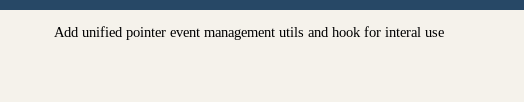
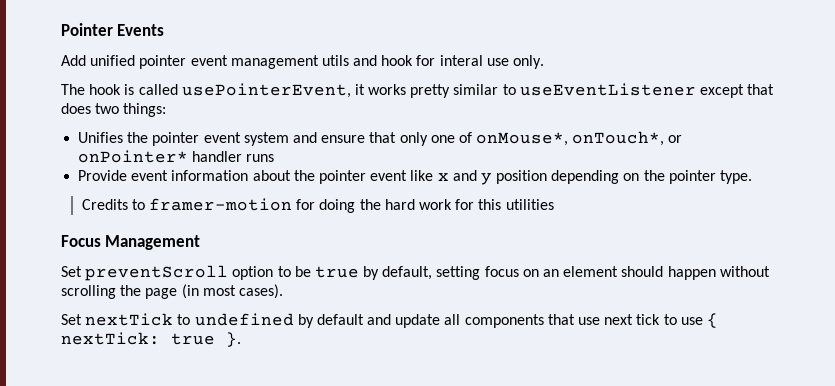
+ Pointer Events
- Add unified pointer event management utils and hook for interal use
+ Add unified pointer event management utils and hook for interal use only.
+ The hook is called usePointerEvent, it works pretty similar to useEventListener except that does two things:
+ Unifies the pointer event system and ensure that only one of onMouse*, onTouch*, or onPointer* handler runs
+ Provide event information about the pointer event like x and y position depending on the pointer type.
+ Credits to framer-motion for doing the hard work for this utilities
+ Focus Management
+ Set preventScroll option to be true by default, setting focus on an element should happen without scrolling the page (in most cases).
+ Set nextTick to undefined by default and update all components that use next tick to use { nextTick: true }.

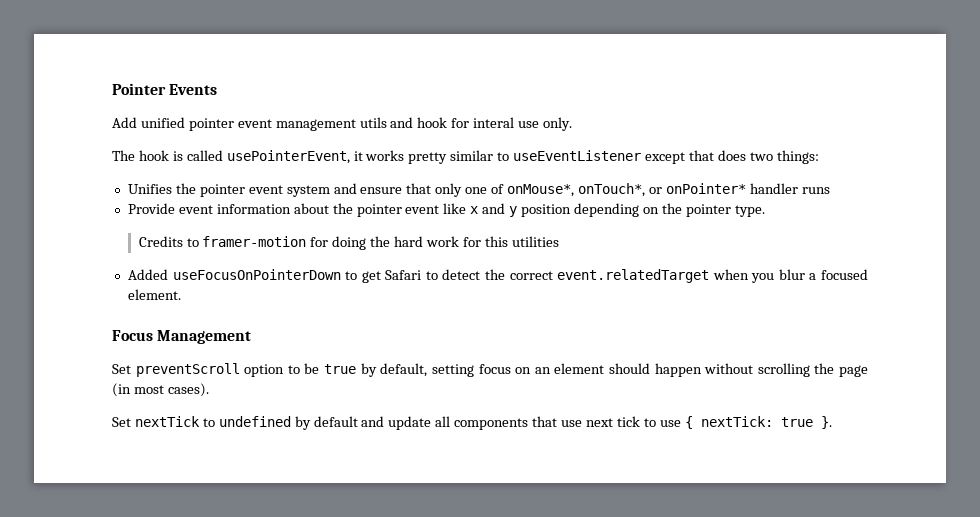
+ Added useFocusOnPointerDown to get Safari to detect the correct event.relatedTarget when you blur a focused element.

